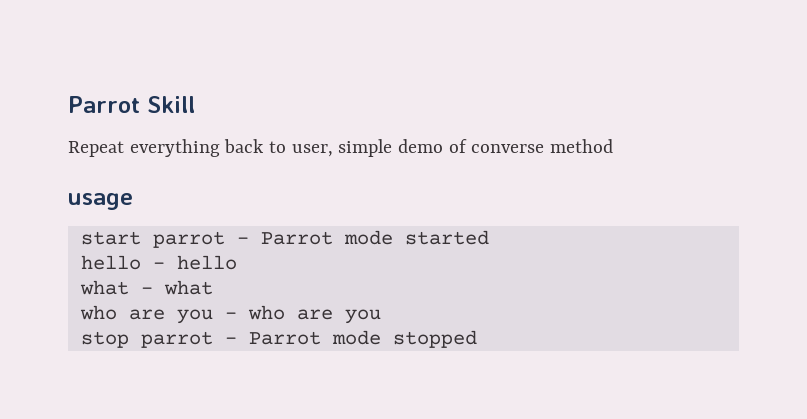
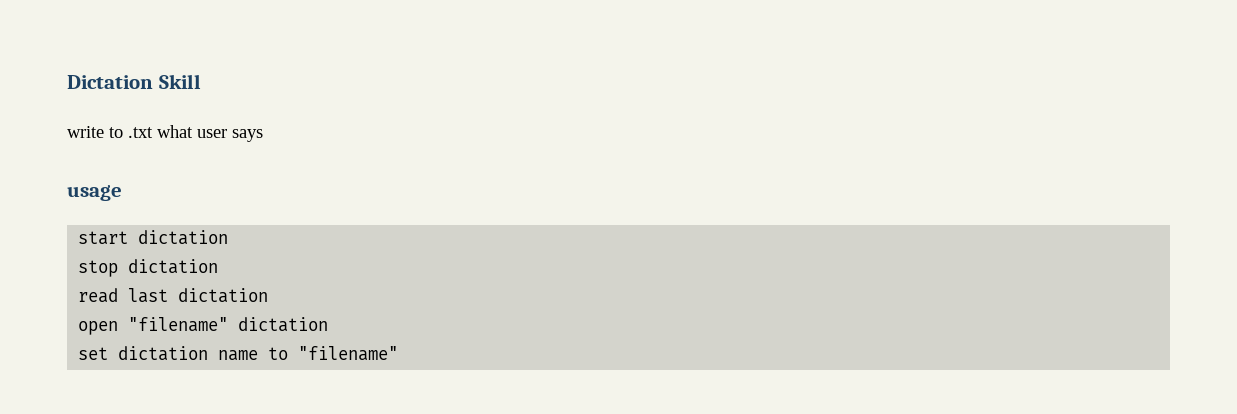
- Parrot Skill
+ Dictation Skill
- Repeat everything back to user, simple demo of converse method
+ write to .txt what user says
  usage
- start parrot - Parrot mode started
- hello - hello
- what - what
- who are you - who are you
- stop parrot - Parrot mode stopped
+ start dictation
+ stop dictation
+ read last dictation
+ open "filename" dictation
+ set dictation name to "filename"

